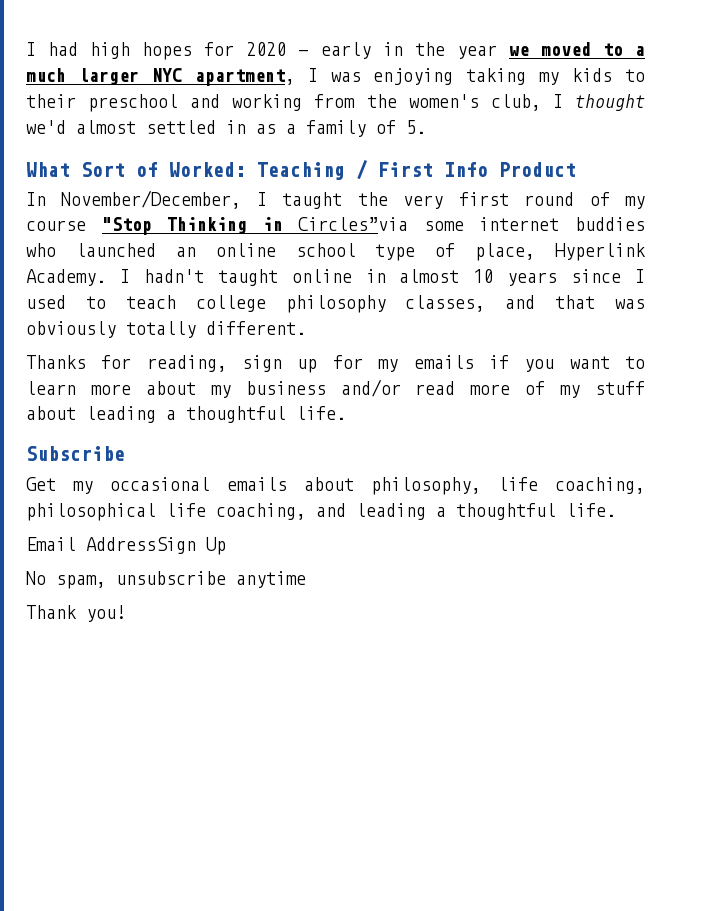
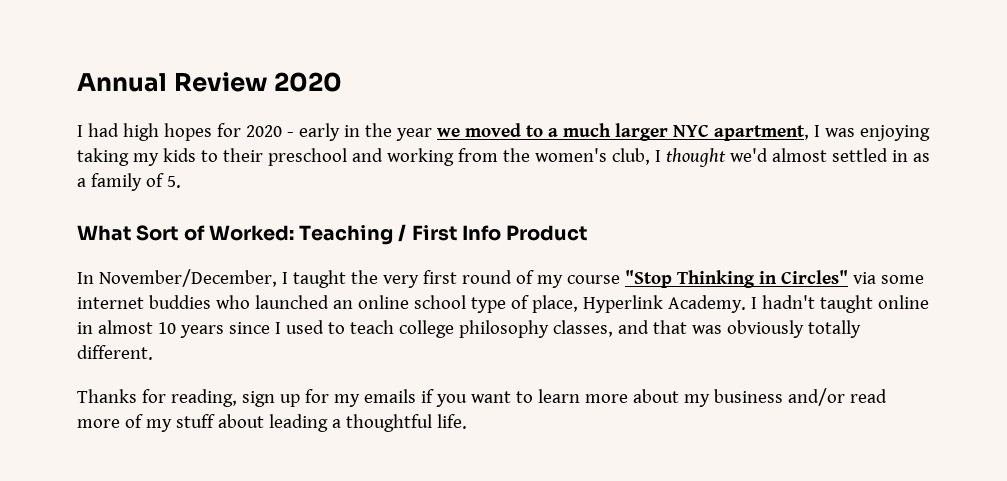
+ Annual Review 2020
- In November/December, I taught the very first round of my course "Stop Thinking in Circles”via some internet buddies who launched an online school type of place, Hyperlink Academy.
+ In November/December, I taught the very first round of my course "Stop Thinking in Circles" via some internet buddies who launched an online school type of place, Hyperlink Academy.
- Subscribe
- Get my occasional emails about philosophy, life coaching, philosophical life coaching, and leading a thoughtful life.
- Email AddressSign Up
- No spam, unsubscribe anytime
- Thank you!

